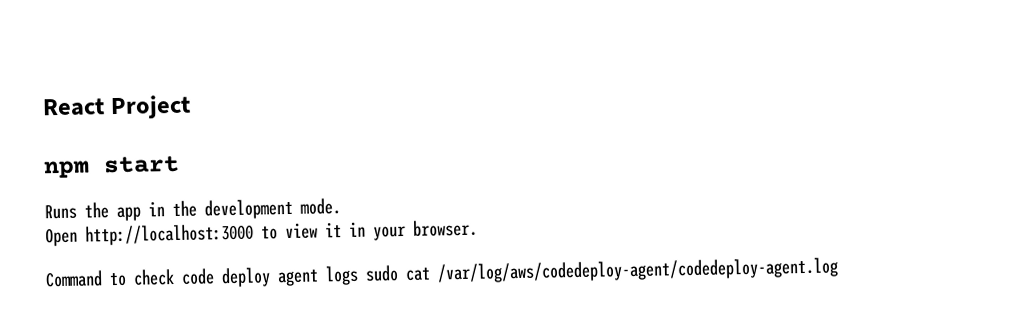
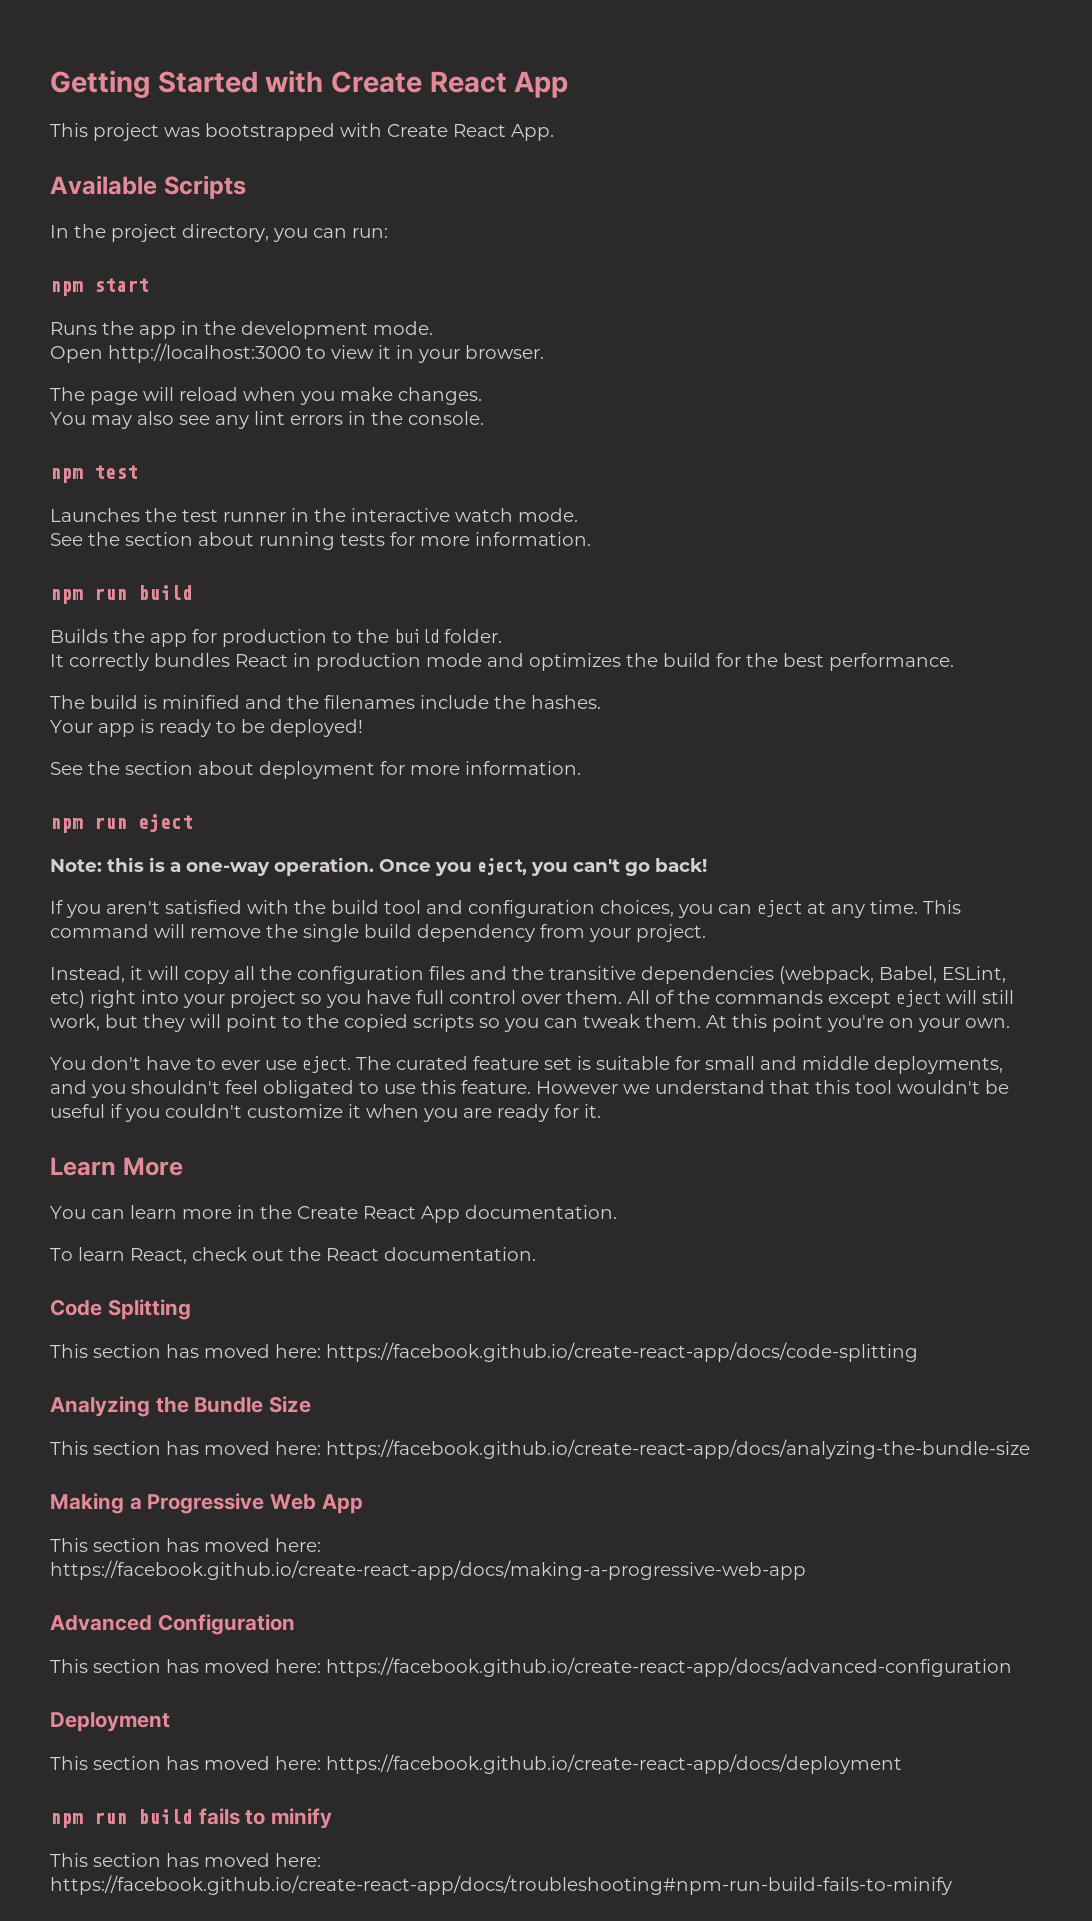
- React Project
+ Getting Started with Create React App
+ This project was bootstrapped with Create React App.
+ Available Scripts
+ In the project directory, you can run:
- Command to check code deploy agent logs sudo cat /var/log/aws/codedeploy-agent/codedeploy-agent.log
+ The page will reload when you make changes.
+ You may also see any lint errors in the console.
+ npm test
+ Launches the test runner in the interactive watch mode.
+ See the section about running tests for more information.
+ npm run build
+ Builds the app for production to the build folder.
+ It correctly bundles React in production mode and optimizes the build for the best performance.
+ The build is minified and the filenames include the hashes.
+ Your app is ready to be deployed!
+ See the section about deployment for more information.
+ npm run eject
+ Note: this is a one-way operation. Once you eject, you can't go back!
+ If you aren't satisfied with the build tool and configuration choices, you can eject at any time. This command will remove the single build dependency from your project.
+ Instead, it will copy all the configuration files and the transitive dependencies (webpack, Babel, ESLint, etc) right into your project so you have full control over them. All of the commands except eject will still work, but they will point to the copied scripts so you can tweak them. At this point you're on your own.
+ You don't have to ever use eject. The curated feature set is suitable for small and middle deployments, and you shouldn't feel obligated to use this feature. However we understand that this tool wouldn't be useful if you couldn't customize it when you are ready for it.
+ Learn More
+ You can learn more in the Create React App documentation.
+ To learn React, check out the React documentation.
+ Code Splitting
+ This section has moved here: https://facebook.github.io/create-react-app/docs/code-splitting
+ Analyzing the Bundle Size
+ This section has moved here: https://facebook.github.io/create-react-app/docs/analyzing-the-bundle-size
+ Making a Progressive Web App
+ This section has moved here: https://facebook.github.io/create-react-app/docs/making-a-progressive-web-app
+ Advanced Configuration
+ This section has moved here: https://facebook.github.io/create-react-app/docs/advanced-configuration
+ Deployment
+ This section has moved here: https://facebook.github.io/create-react-app/docs/deployment
+ npm run build fails to minify
+ This section has moved here: https://facebook.github.io/create-react-app/docs/troubleshooting#npm-run-build-fails-to-minify

